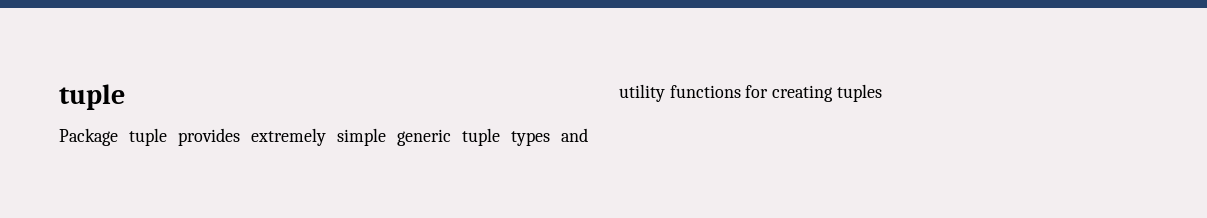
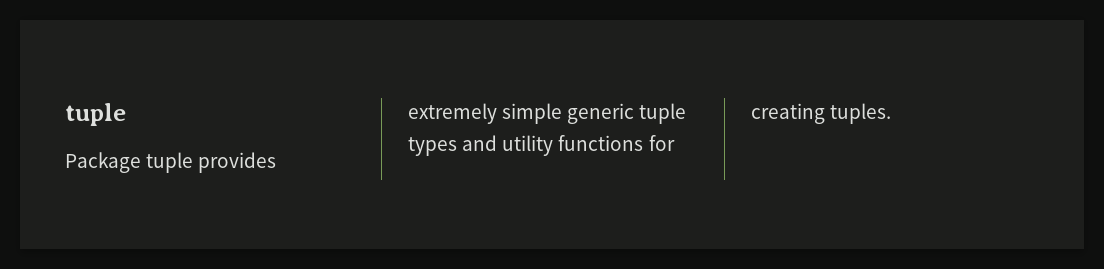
- Package tuple provides extremely simple generic tuple types and utility functions for creating tuples
+ Package tuple provides extremely simple generic tuple types and utility functions for creating tuples.

